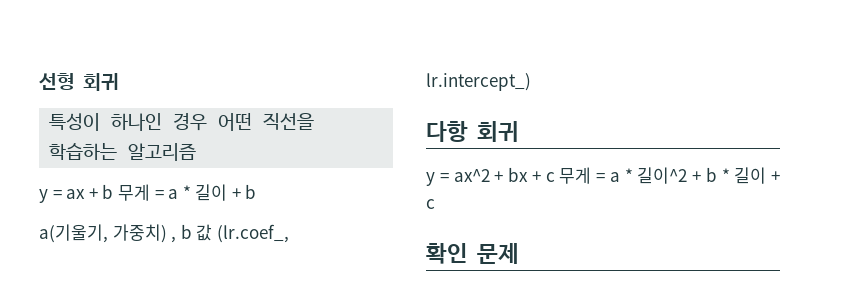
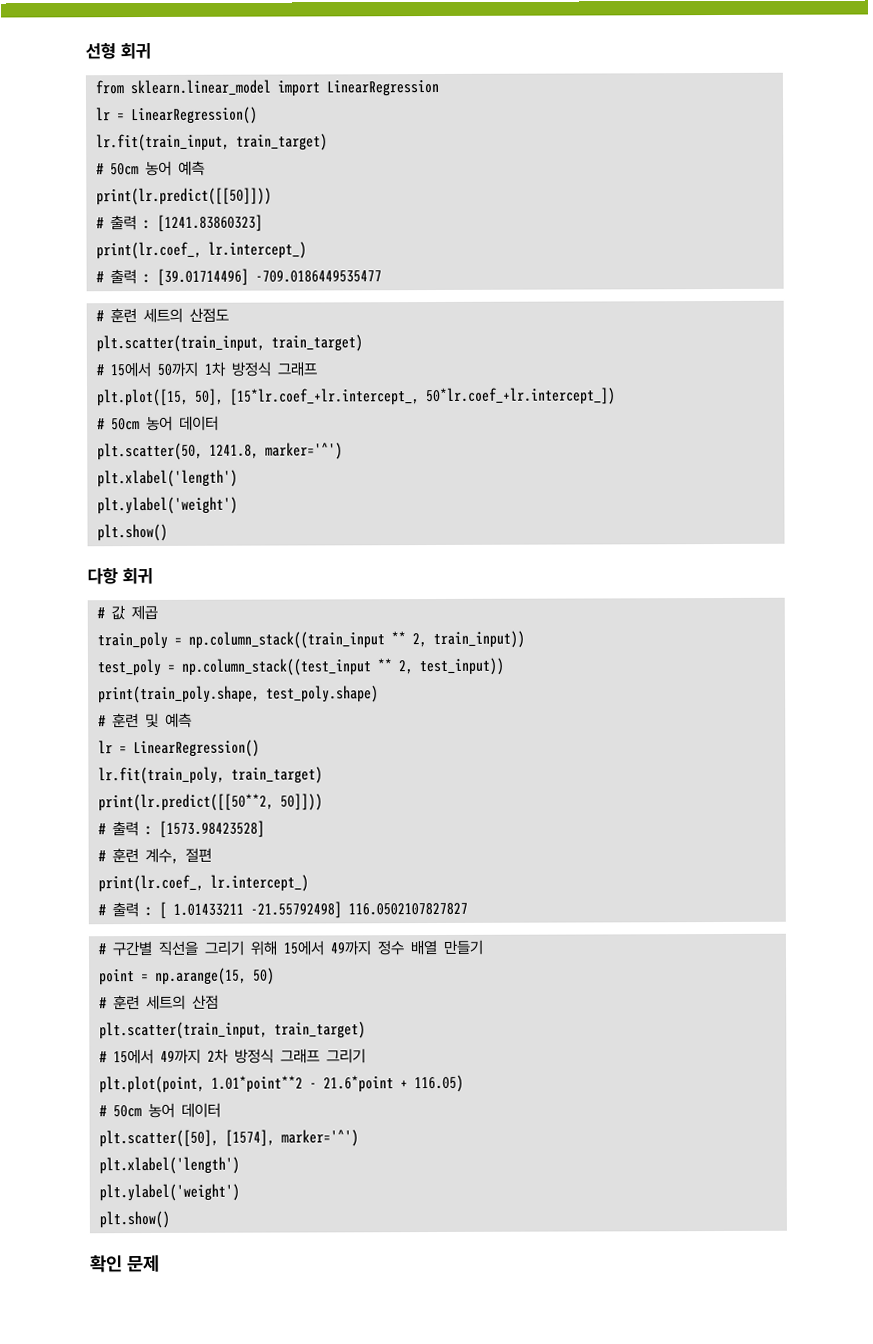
- 특성이 하나인 경우 어떤 직선을 학습하는 알고리즘
- y = ax + b 무게 = a * 길이 + b
- a(기울기, 가중치) , b 값 (lr.coef_, lr.intercept_)
+ from sklearn.linear_model import LinearRegression
+ lr = LinearRegression()
+ lr.fit(train_input, train_target)
+ # 50cm 농어 예측
+ print(lr.predict([[50]]))
+ # 출력 : [1241.83860323]
+ print(lr.coef_, lr.intercept_)
+ # 출력 : [39.01714496] -709.0186449535477
+ # 훈련 세트의 산점도
+ plt.scatter(train_input, train_target)
+ # 15에서 50까지 1차 방정식 그래프
+ plt.plot([15, 50], [15*lr.coef_+lr.intercept_, 50*lr.coef_+lr.intercept_])
+ # 50cm 농어 데이터
+ plt.scatter(50, 1241.8, marker='^')
+ plt.xlabel('length')
+ plt.ylabel('weight')
+ plt.show()
  다항 회귀
- y = ax^2 + bx + c 무게 = a * 길이^2 + b * 길이 + c
+ # 값 제곱
+ train_poly = np.column_stack((train_input ** 2, train_input))
+ test_poly = np.column_stack((test_input ** 2, test_input))
+ print(train_poly.shape, test_poly.shape)
+ # 훈련 및 예측
+ lr = LinearRegression()
+ lr.fit(train_poly, train_target)
+ print(lr.predict([[50**2, 50]]))
+ # 출력 : [1573.98423528]
+ # 훈련 계수, 절편
+ print(lr.coef_, lr.intercept_)
+ # 출력 : [ 1.01433211 -21.55792498] 116.0502107827827
+ # 구간별 직선을 그리기 위해 15에서 49까지 정수 배열 만들기
+ point = np.arange(15, 50)
+ # 훈련 세트의 산점
+ plt.scatter(train_input, train_target)
+ # 15에서 49까지 2차 방정식 그래프 그리기
+ plt.plot(point, 1.01*point**2 - 21.6*point + 116.05)
+ # 50cm 농어 데이터
+ plt.scatter([50], [1574], marker='^')
+ plt.xlabel('length')
+ plt.ylabel('weight')
+ plt.show()

